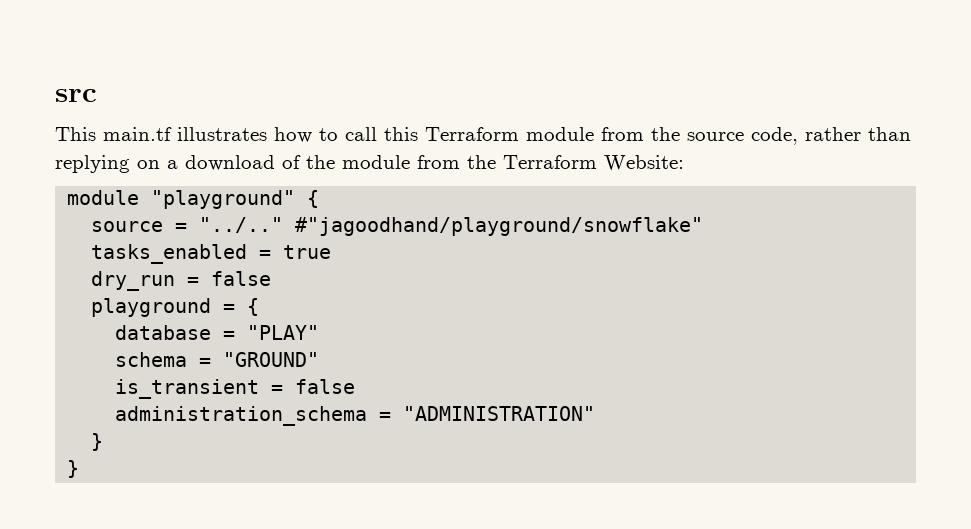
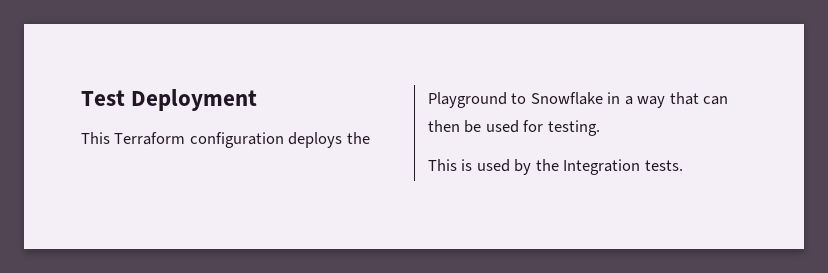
- src
- This main.tf illustrates how to call this Terraform module from the source code, rather than replying on a download of the module from the Terraform Website:
- module "playground" {
- source = "../.." #"jagoodhand/playground/snowflake"
- tasks_enabled = true
- dry_run = false
- playground = {
- database = "PLAY"
- schema = "GROUND"
- is_transient = false
- administration_schema = "ADMINISTRATION"
- }
- }
+ Test Deployment
+ This Terraform configuration deploys the Playground to Snowflake in a way that can then be used for testing.
+ This is used by the Integration tests.

